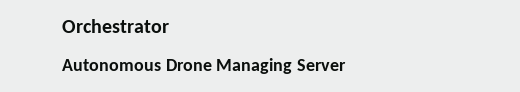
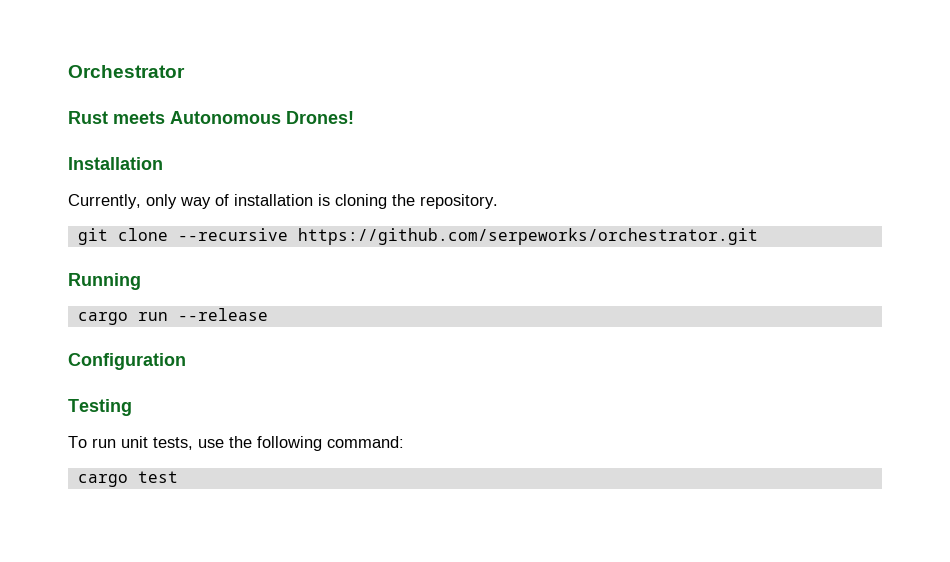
- Autonomous Drone Managing Server
+ Rust meets Autonomous Drones!
+ Installation
+ Currently, only way of installation is cloning the repository.
+ git clone --recursive https://github.com/serpeworks/orchestrator.git
+ Running
+ cargo run --release
+ Configuration
+ Testing
+ To run unit tests, use the following command:
+ cargo test

